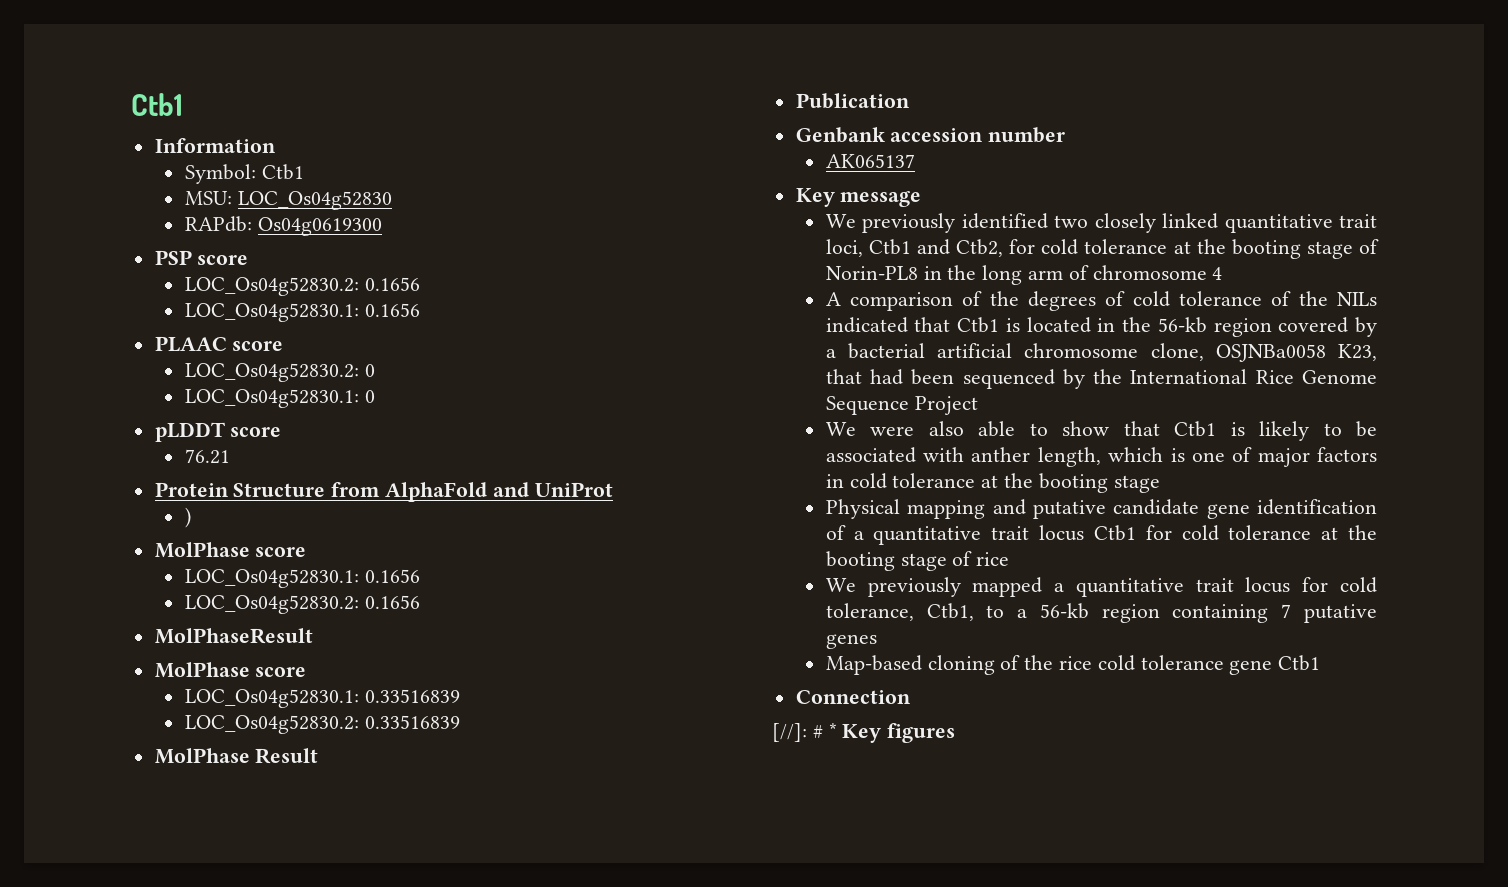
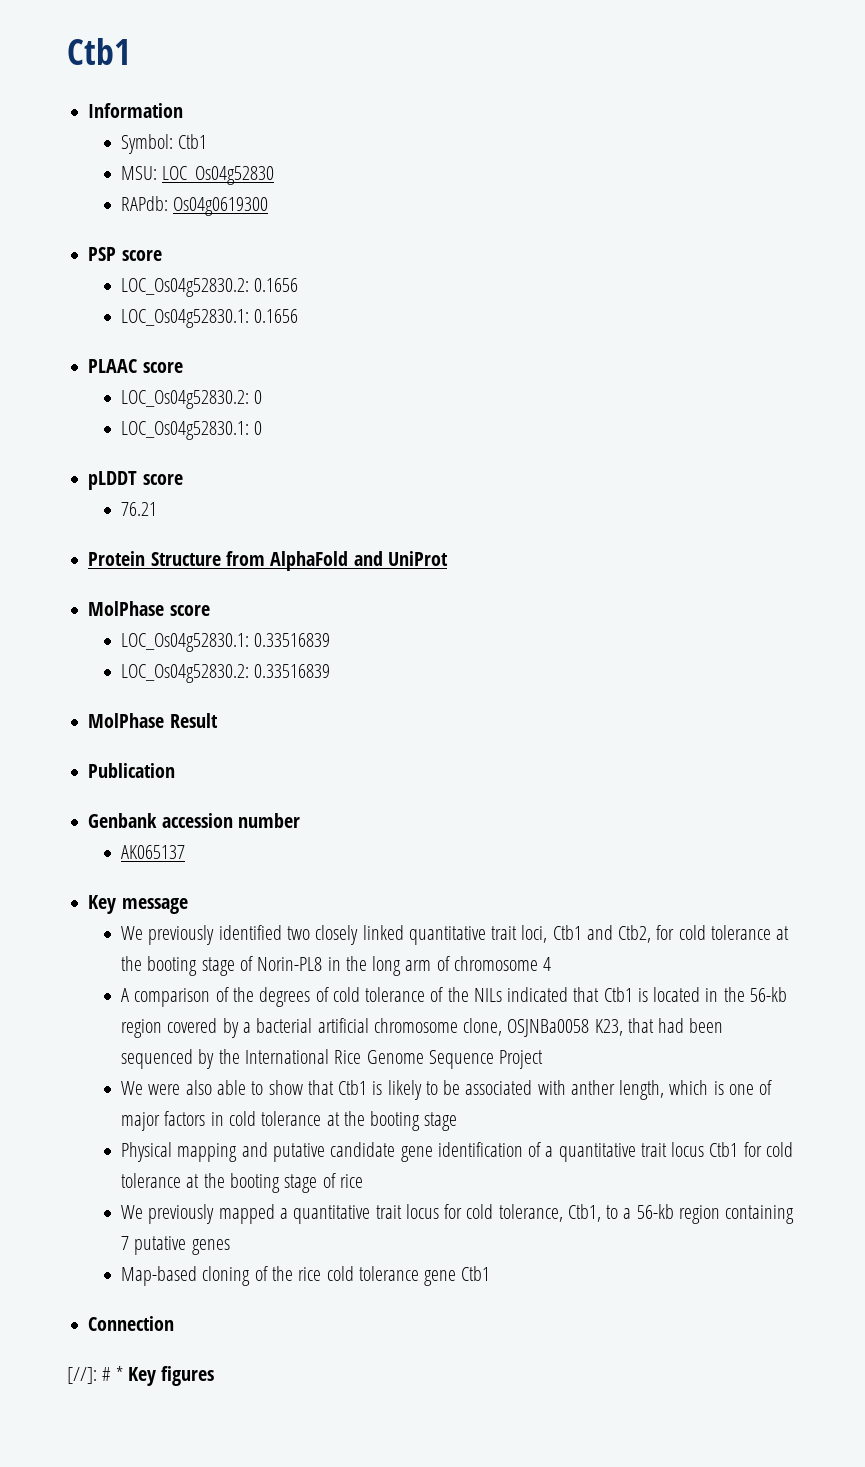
- )
- MolPhase score
- LOC_Os04g52830.1: 0.1656
- LOC_Os04g52830.2: 0.1656
- MolPhaseResult

